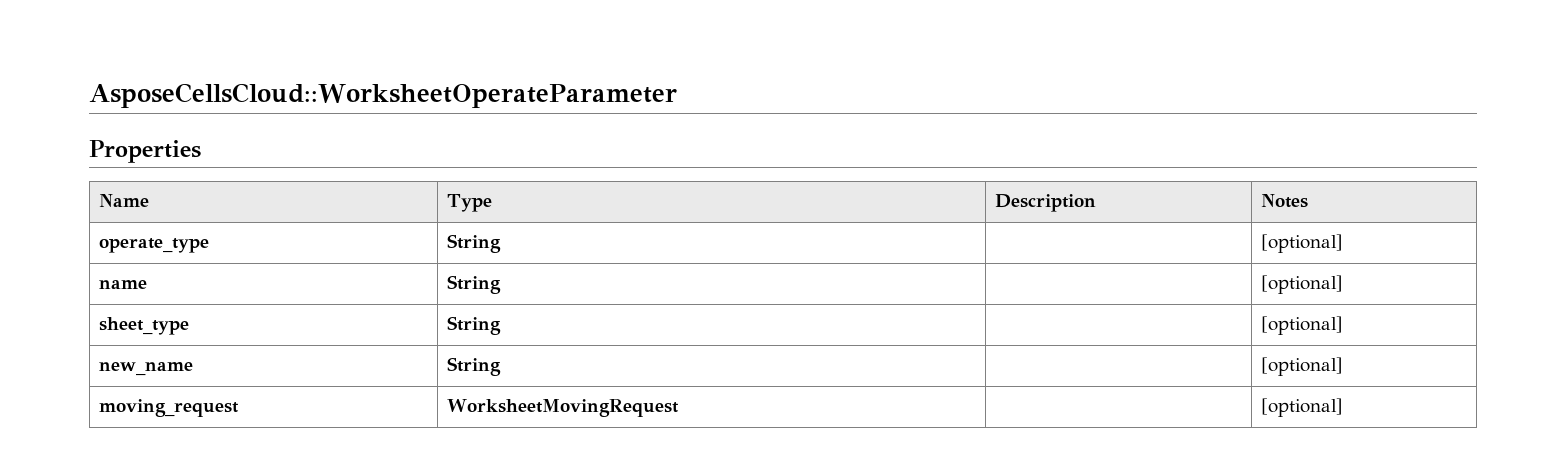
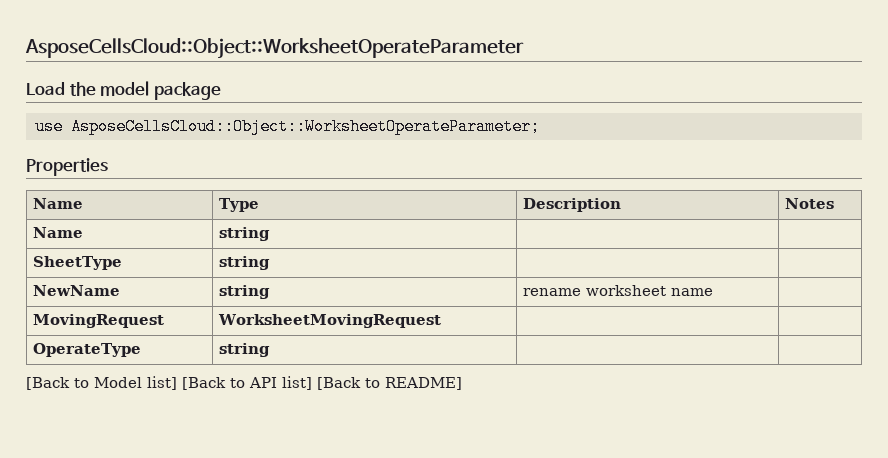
- AsposeCellsCloud::WorksheetOperateParameter
+ AsposeCellsCloud::Object::WorksheetOperateParameter
+ Load the model package
+ use AsposeCellsCloud::Object::WorksheetOperateParameter;
- operate_type | String | | [optional]
- name | String | | [optional]
- sheet_type | String | | [optional]
- new_name | String | | [optional]
- moving_request | WorksheetMovingRequest | | [optional]
+ Name | string | |
+ SheetType | string | |
+ NewName | string | rename worksheet name |
+ MovingRequest | WorksheetMovingRequest | |
+ OperateType | string | |
+ [Back to Model list] [Back to API list] [Back to README]

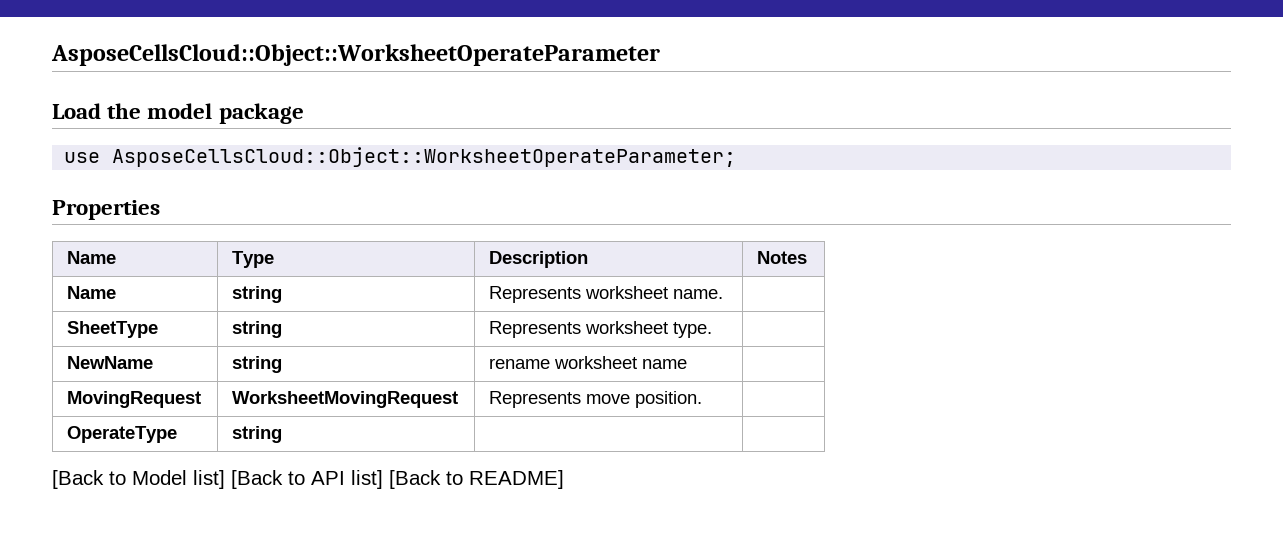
- Name | string | |
+ Name | string | Represents worksheet name. |
- SheetType | string | |
+ SheetType | string | Represents worksheet type. |
- MovingRequest | WorksheetMovingRequest | |
+ MovingRequest | WorksheetMovingRequest | Represents move position. |

